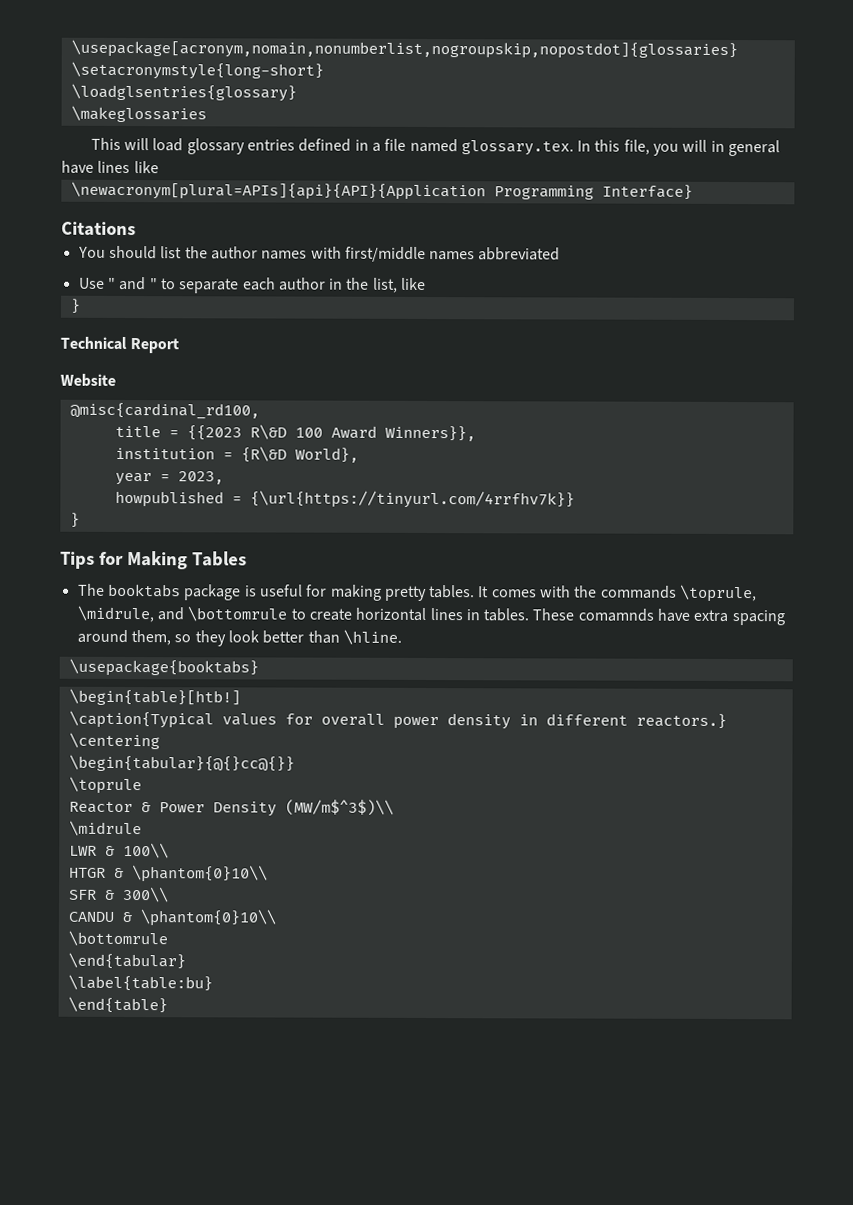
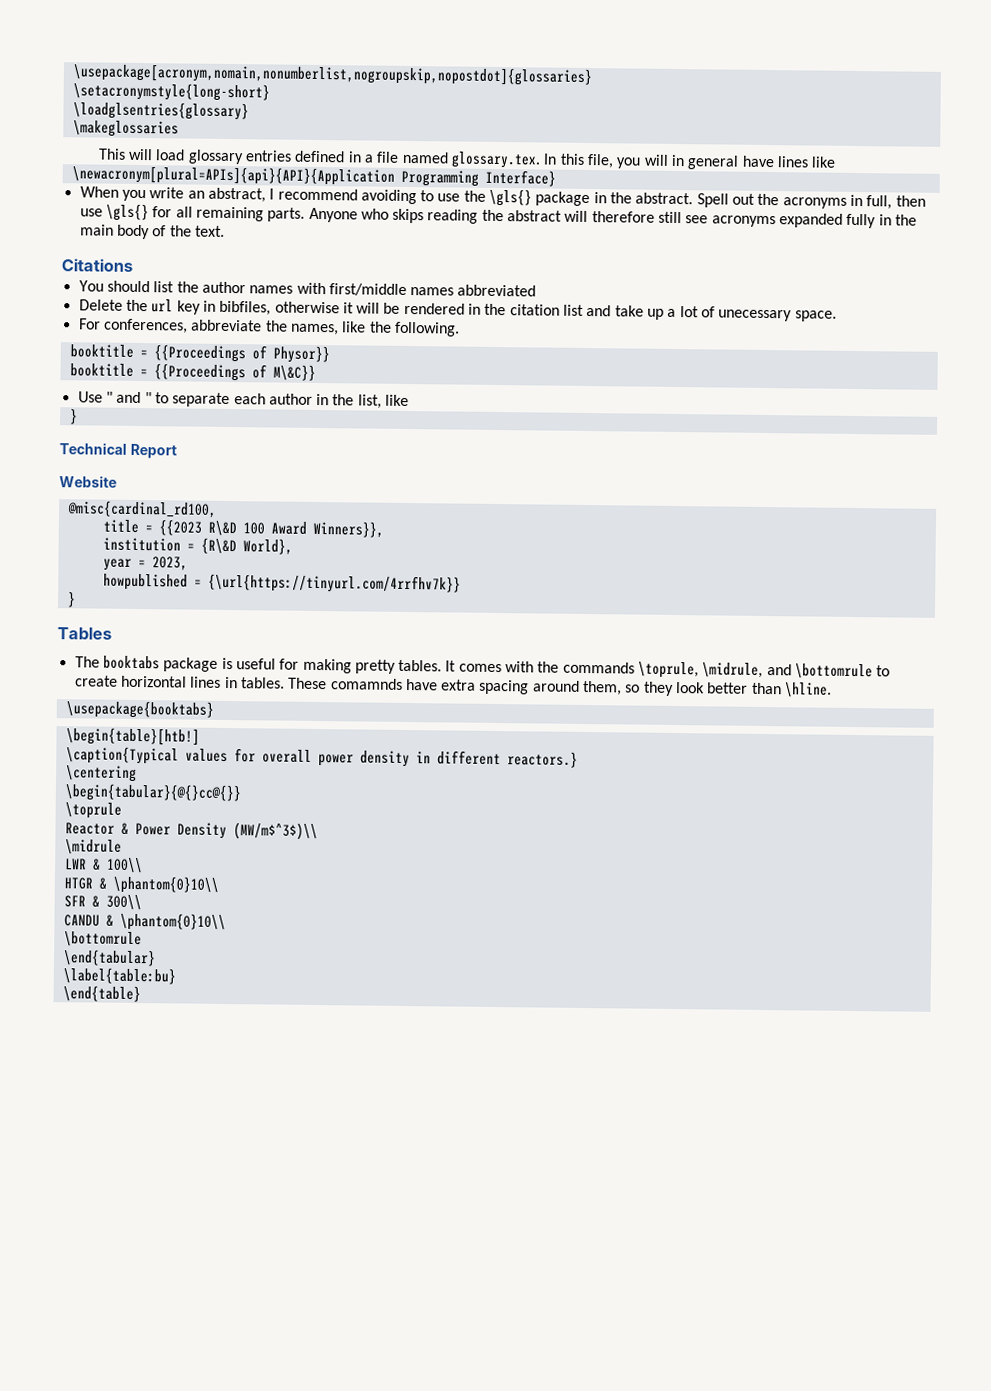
+ When you write an abstract, I recommend avoiding to use the \gls{} package in the abstract. Spell out the acronyms in full, then use \gls{} for all remaining parts. Anyone who skips reading the abstract will therefore still see acronyms expanded fully in the main body of the text.
+ Delete the url key in bibfiles, otherwise it will be rendered in the citation list and take up a lot of unecessary space.
+ For conferences, abbreviate the names, like the following.
+ booktitle = {{Proceedings of Physor}}
+ booktitle = {{Proceedings of M\&C}}
- Tips for Making Tables
+ Tables

